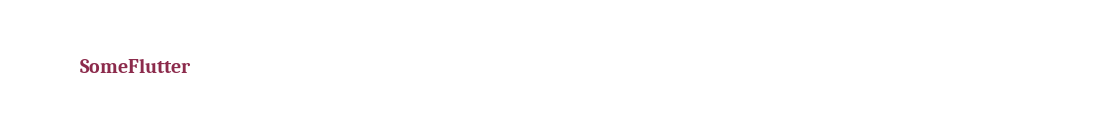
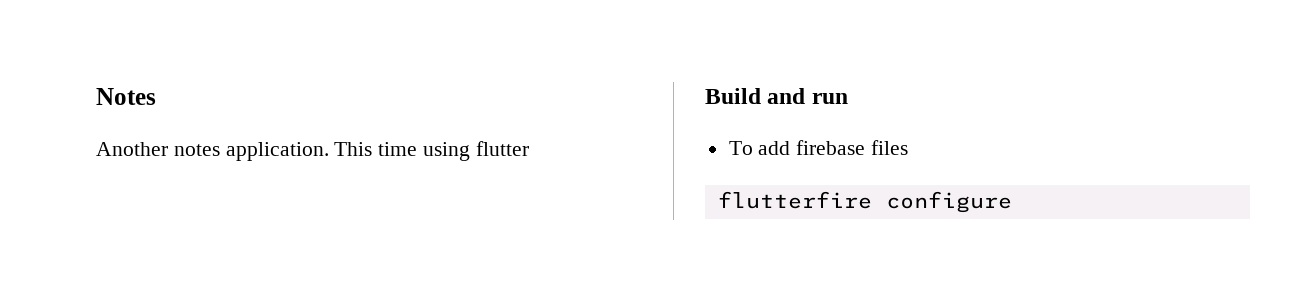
- SomeFlutter
+ Notes
+ Another notes application. This time using flutter
+ Build and run
+ To add firebase files
+ flutterfire configure

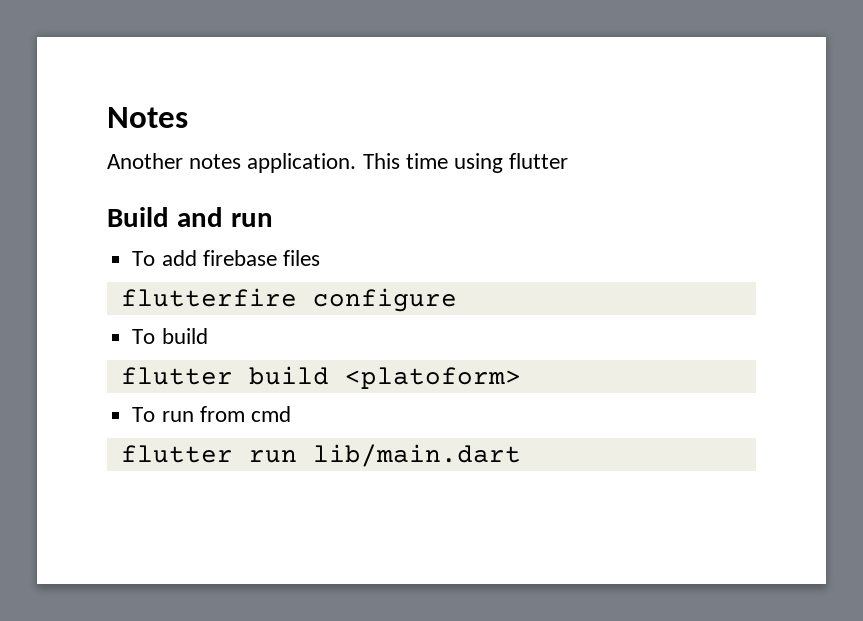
+ To build
+ flutter build <platoform>
+ To run from cmd
+ flutter run lib/main.dart

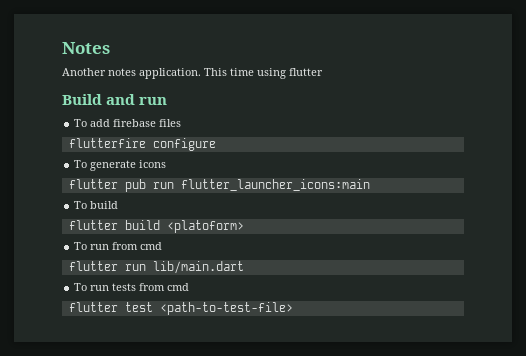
+ To generate icons
+ flutter pub run flutter_launcher_icons:main
+ To run tests from cmd
+ flutter test <path-to-test-file>

